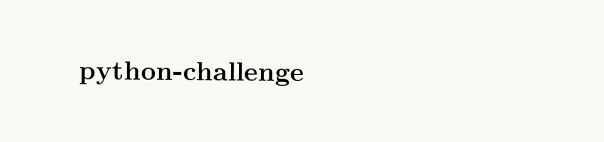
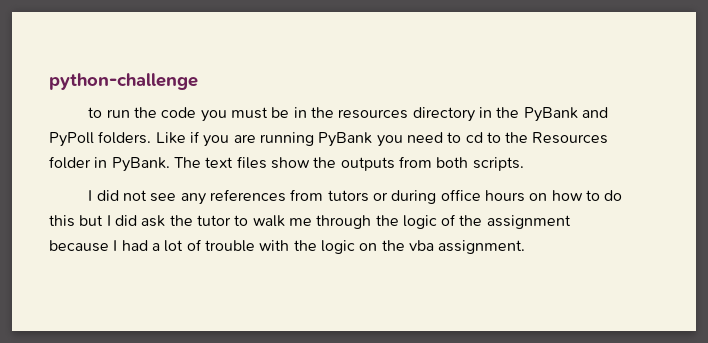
+ to run the code you must be in the resources directory in the PyBank and PyPoll folders. Like if you are running PyBank you need to cd to the Resources folder in PyBank. The text files show the outputs from both scripts.
+ I did not see any references from tutors or during office hours on how to do this but I did ask the tutor to walk me through the logic of the assignment because I had a lot of trouble with the logic on the vba assignment.

